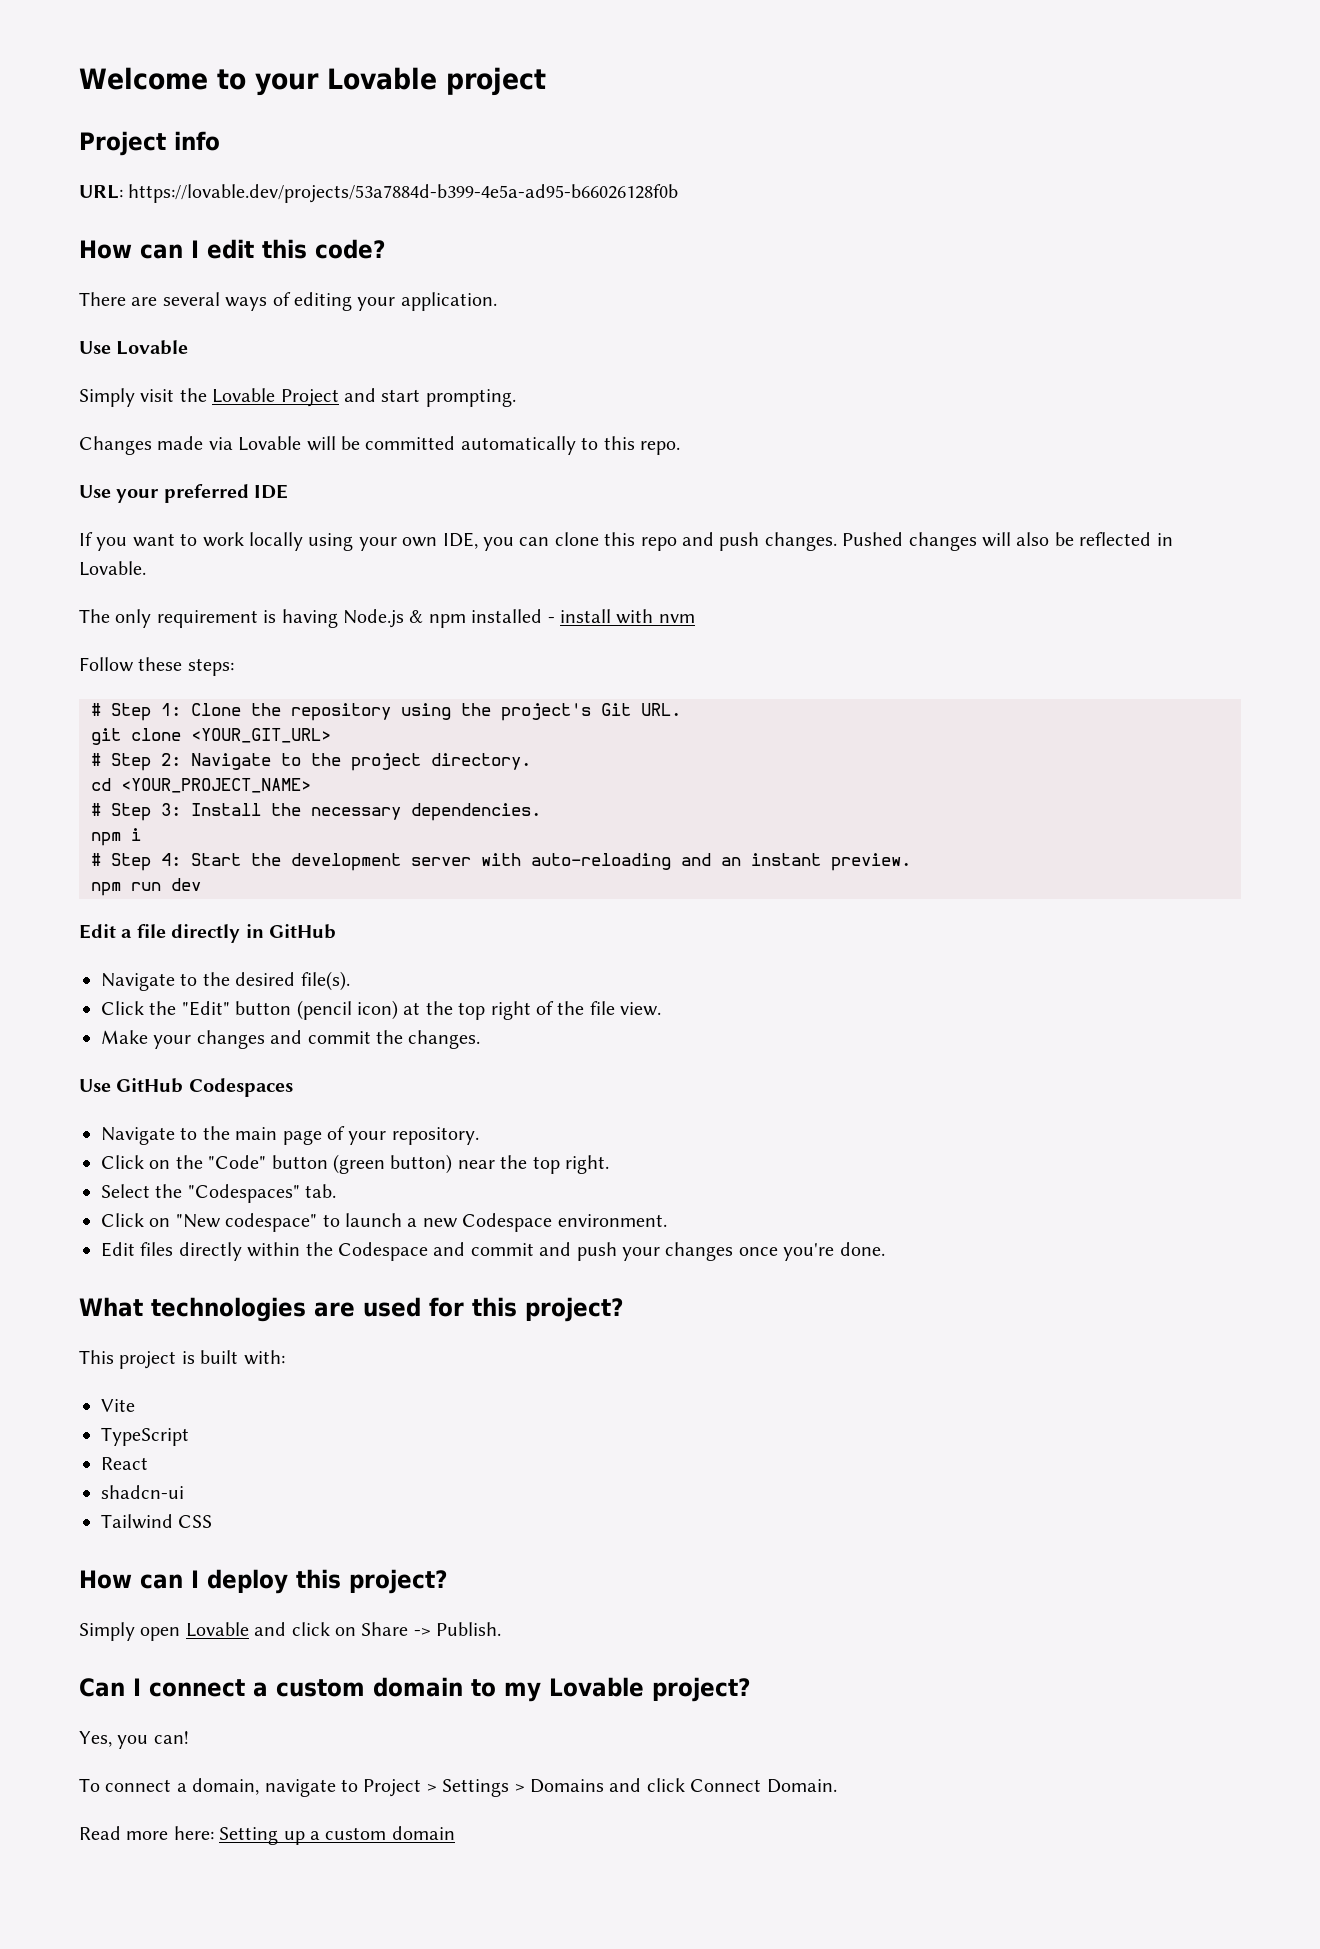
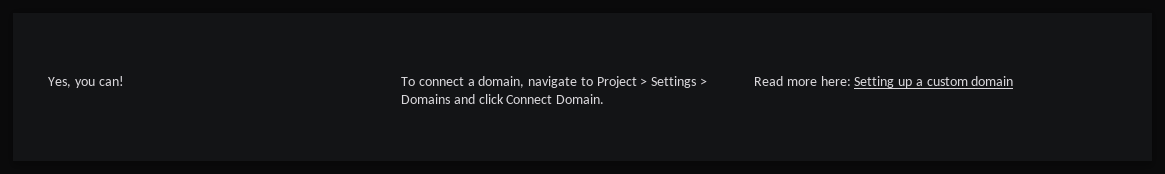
- Welcome to your Lovable project
- Project info
- URL: https://lovable.dev/projects/53a7884d-b399-4e5a-ad95-b66026128f0b
- How can I edit this code?
- There are several ways of editing your application.
- Use Lovable
- Simply visit the Lovable Project and start prompting.
- Changes made via Lovable will be committed automatically to this repo.
- Use your preferred IDE
- If you want to work locally using your own IDE, you can clone this repo and push changes. Pushed changes will also be reflected in Lovable.
- The only requirement is having Node.js & npm installed - install with nvm
- Follow these steps:
- # Step 1: Clone the repository using the project's Git URL.
- git clone <YOUR_GIT_URL>
- # Step 2: Navigate to the project directory.
- cd <YOUR_PROJECT_NAME>
- # Step 3: Install the necessary dependencies.
- npm i
- # Step 4: Start the development server with auto-reloading and an instant preview.
- npm run dev
- Edit a file directly in GitHub
- Navigate to the desired file(s).
- Click the "Edit" button (pencil icon) at the top right of the file view.
- Make your changes and commit the changes.
- Use GitHub Codespaces
- Navigate to the main page of your repository.
- Click on the "Code" button (green button) near the top right.
- Select the "Codespaces" tab.
- Click on "New codespace" to launch a new Codespace environment.
- Edit files directly within the Codespace and commit and push your changes once you're done.
- What technologies are used for this project?
- This project is built with:
- Vite
- TypeScript
- React
- shadcn-ui
- Tailwind CSS
- How can I deploy this project?
- Simply open Lovable and click on Share -> Publish.
- Can I connect a custom domain to my Lovable project?

